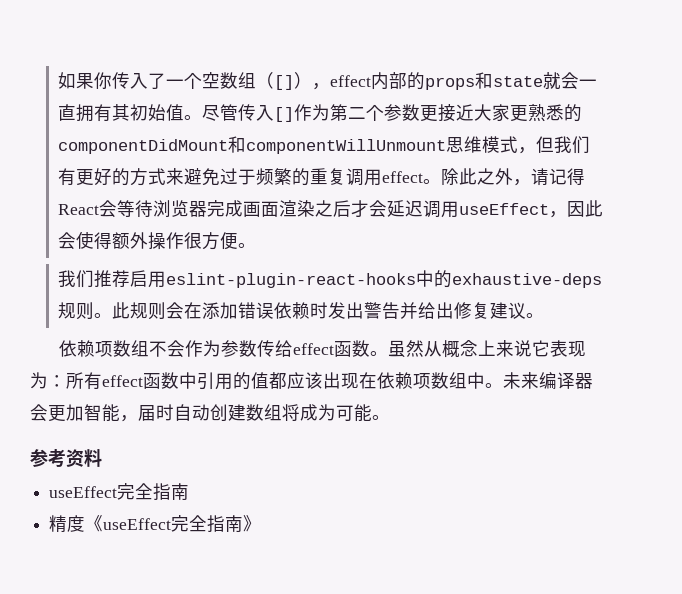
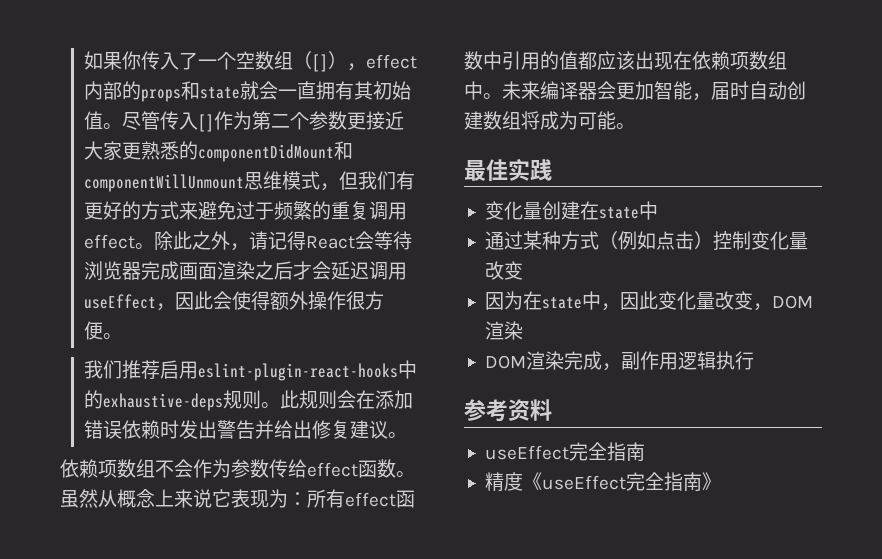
+ 最佳实践
+ 变化量创建在state中
+ 通过某种方式（例如点击）控制变化量改变
+ 因为在state中，因此变化量改变，DOM渲染
+ DOM渲染完成，副作用逻辑执行

